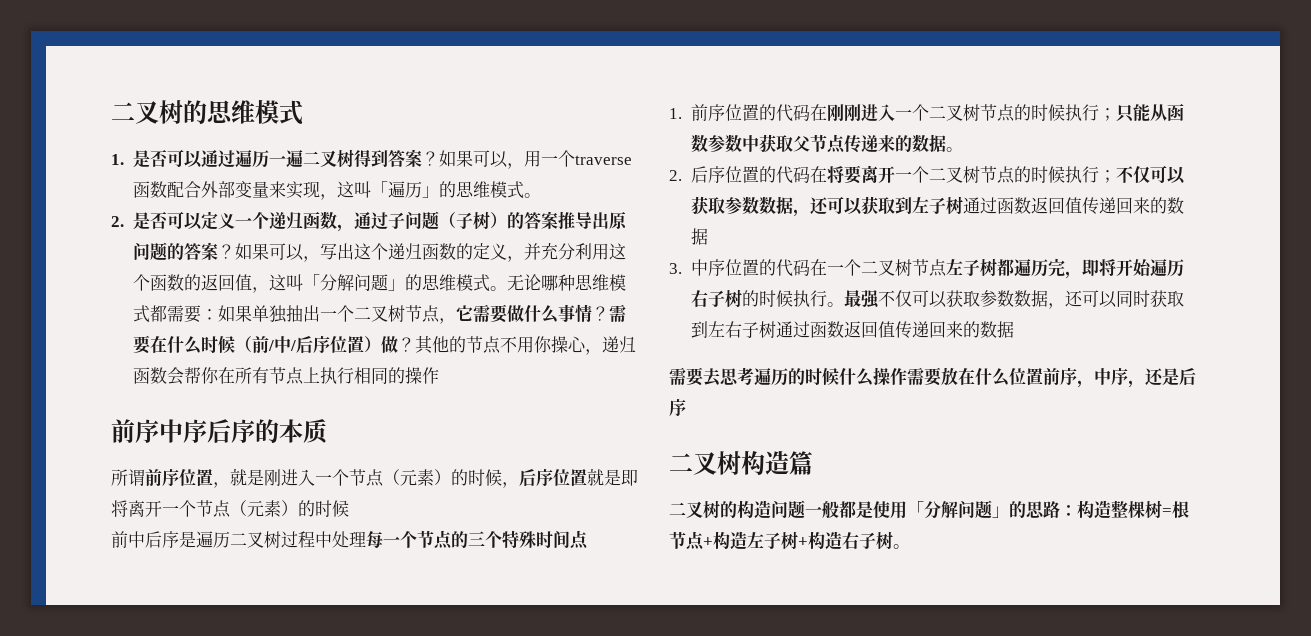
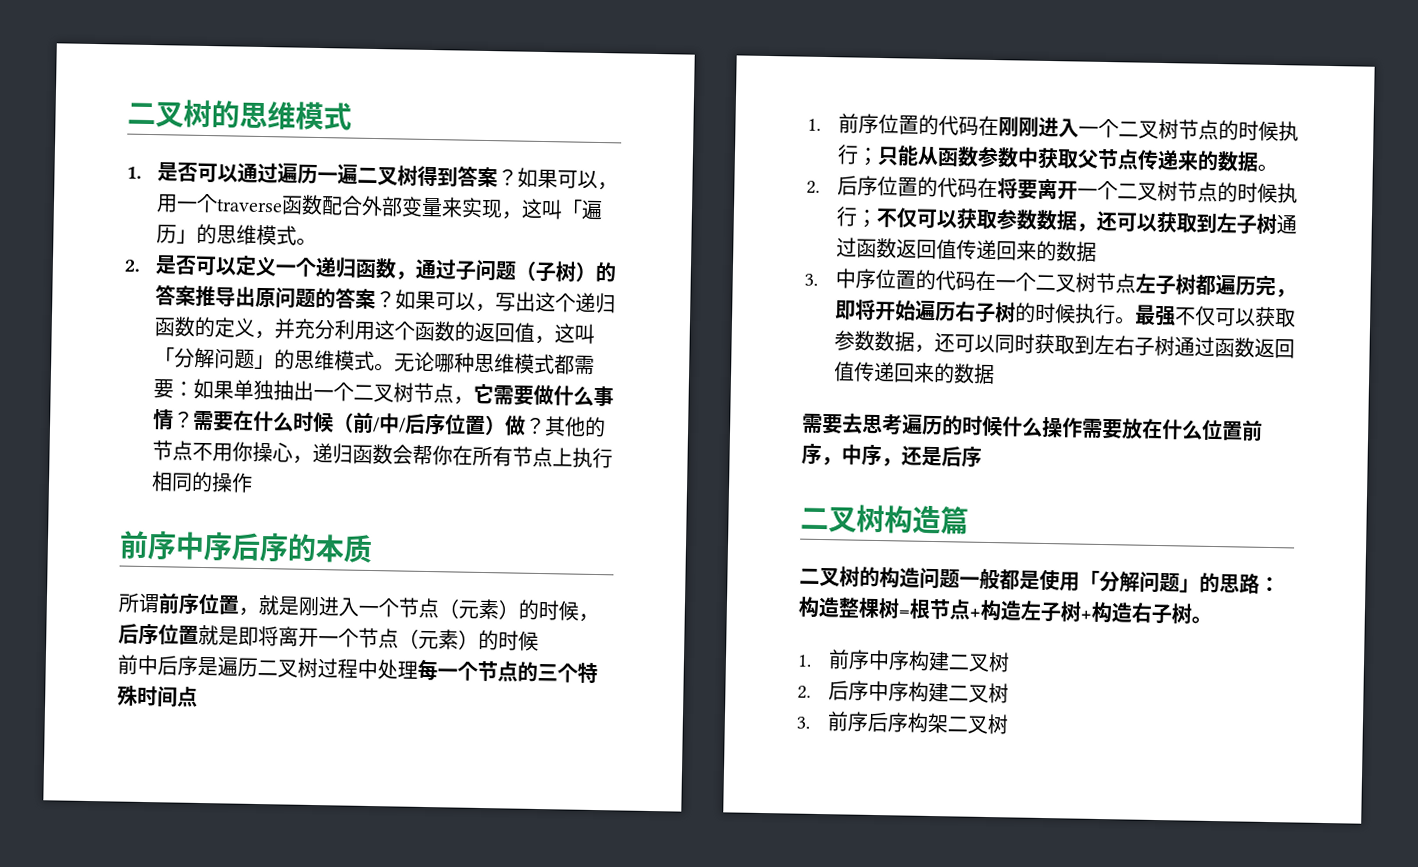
+ 1.前序中序构建二叉树
+ 2.后序中序构建二叉树
+ 3.前序后序构架二叉树

